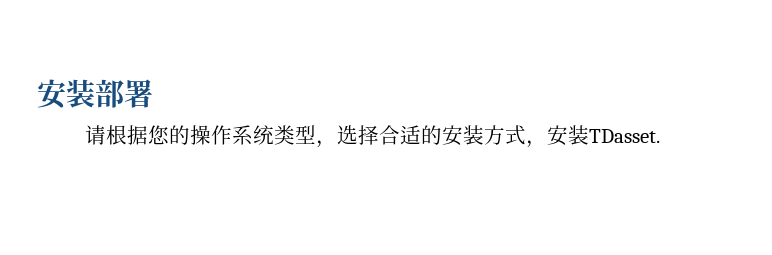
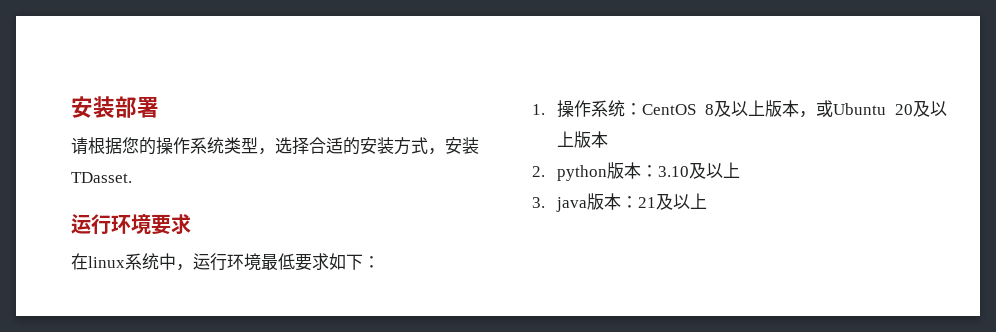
+ 运行环境要求
+ 在linux系统中，运行环境最低要求如下：
+ 1.操作系统：CentOS 8及以上版本，或Ubuntu 20及以上版本
+ 2. python版本：3.10及以上
+ 3. java版本：21及以上

